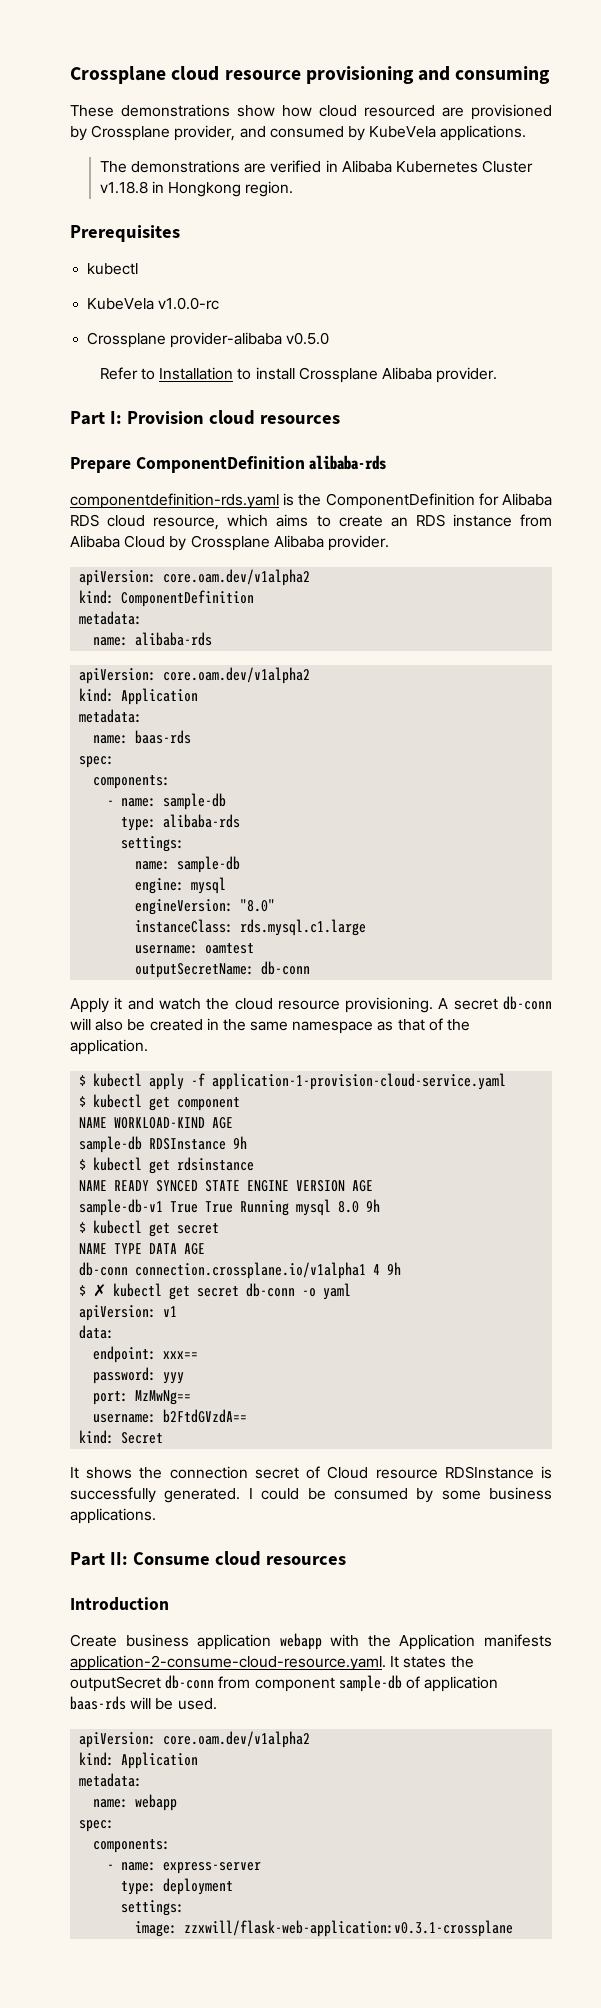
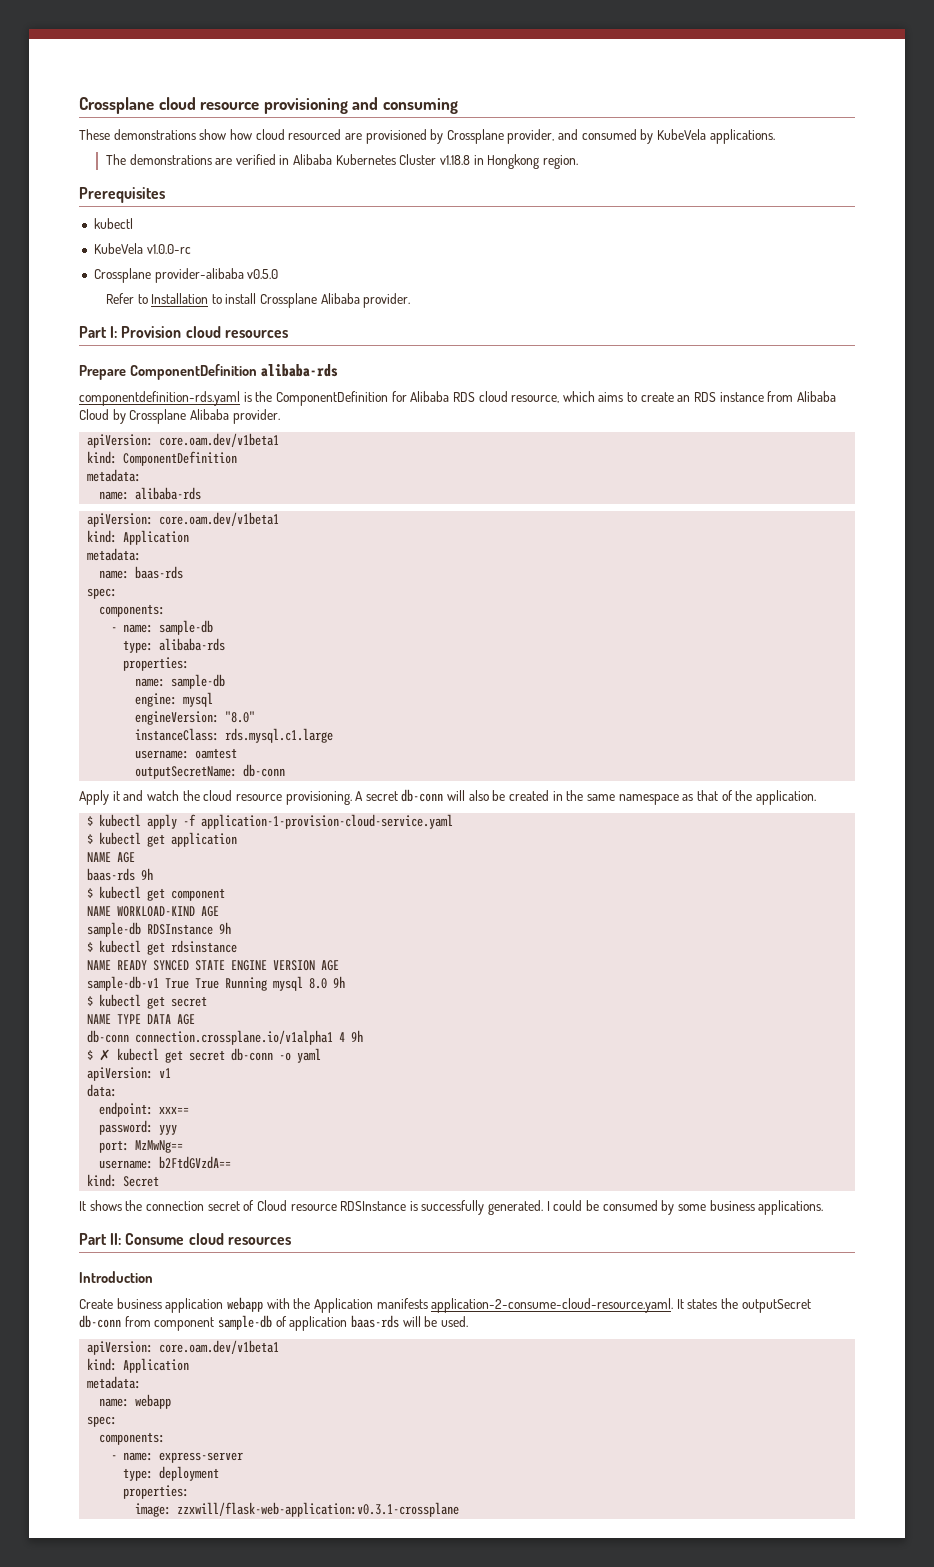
  componentdefinition-rds.yaml is the ComponentDefinition for Alibaba RDS cloud resource, which aims to create an RDS instance from Alibaba Cloud by Crossplane Alibaba provider.
- apiVersion: core.oam.dev/v1alpha2
+ apiVersion: core.oam.dev/v1beta1
  name: alibaba-rds
- apiVersion: core.oam.dev/v1alpha2
+ apiVersion: core.oam.dev/v1beta1
  type: alibaba-rds
- settings:
+ properties:
+ $ kubectl get application
+ NAME AGE
+ baas-rds 9h
  Create business application webapp with the Application manifests application-2-consume-cloud-resource.yaml. It states the outputSecret db-conn from component sample-db of application baas-rds will be used.
- apiVersion: core.oam.dev/v1alpha2
+ apiVersion: core.oam.dev/v1beta1
  type: deployment
- settings:
+ properties:

